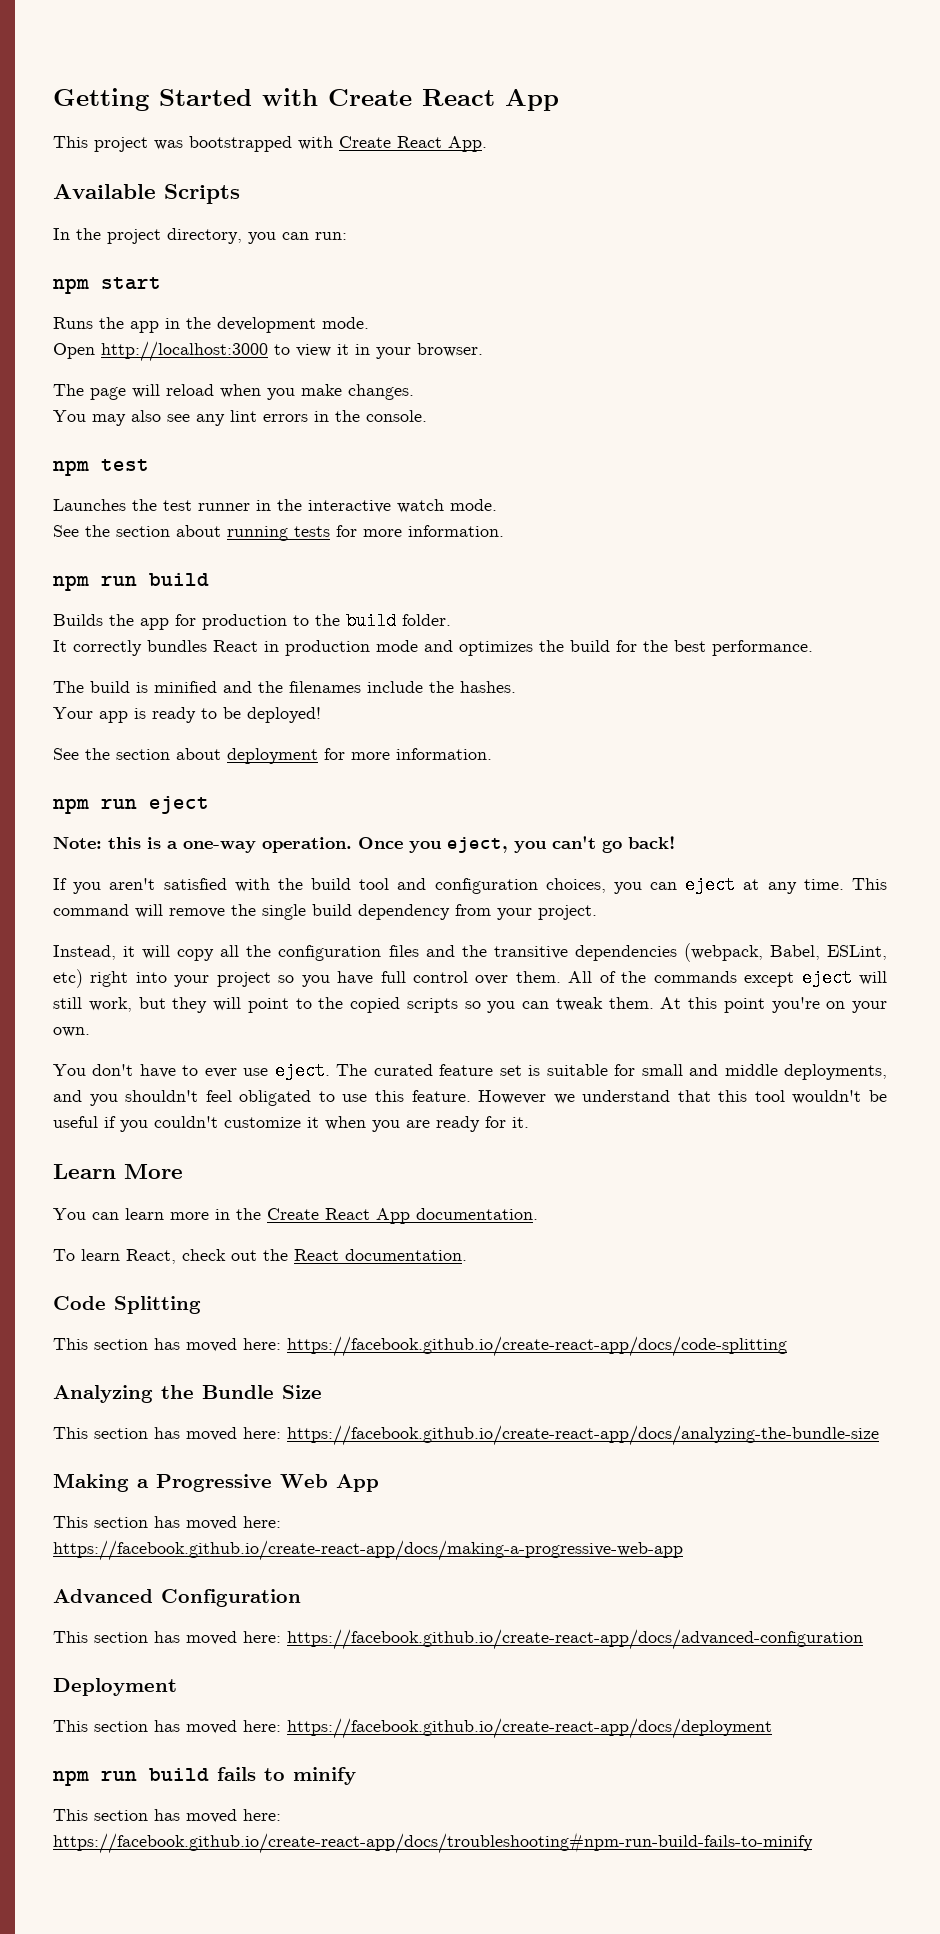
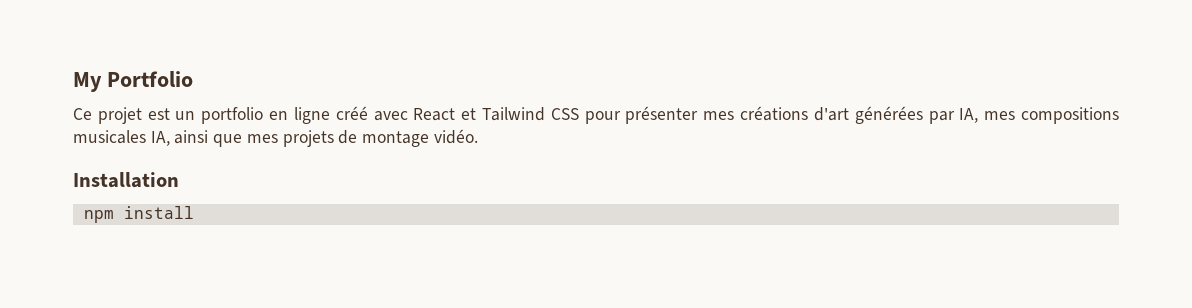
- Getting Started with Create React App
- This project was bootstrapped with Create React App.
- Available Scripts
- In the project directory, you can run:
- npm start
- Runs the app in the development mode.
- Open http://localhost:3000 to view it in your browser.
- The page will reload when you make changes.
- You may also see any lint errors in the console.
- npm test
- Launches the test runner in the interactive watch mode.
- See the section about running tests for more information.
- npm run build
- Builds the app for production to the build folder.
- It correctly bundles React in production mode and optimizes the build for the best performance.
- The build is minified and the filenames include the hashes.
- Your app is ready to be deployed!
- See the section about deployment for more information.
- npm run eject
- Note: this is a one-way operation. Once you eject, you can't go back!
- If you aren't satisfied with the build tool and configuration choices, you can eject at any time. This command will remove the single build dependency from your project.
- Instead, it will copy all the configuration files and the transitive dependencies (webpack, Babel, ESLint, etc) right into your project so you have full control over them. All of the commands except eject will still work, but they will point to the copied scripts so you can tweak them. At this point you're on your own.
- You don't have to ever use eject. The curated feature set is suitable for small and middle deployments, and you shouldn't feel obligated to use this feature. However we understand that this tool wouldn't be useful if you couldn't customize it when you are ready for it.
- Learn More
- You can learn more in the Create React App documentation.
- To learn React, check out the React documentation.
- Code Splitting
- This section has moved here: https://facebook.github.io/create-react-app/docs/code-splitting
- Analyzing the Bundle Size
- This section has moved here: https://facebook.github.io/create-react-app/docs/analyzing-the-bundle-size
- Making a Progressive Web App
- This section has moved here: https://facebook.github.io/create-react-app/docs/making-a-progressive-web-app
- Advanced Configuration
- This section has moved here: https://facebook.github.io/create-react-app/docs/advanced-configuration
- Deployment
- This section has moved here: https://facebook.github.io/create-react-app/docs/deployment
- npm run build fails to minify
- This section has moved here: https://facebook.github.io/create-react-app/docs/troubleshooting#npm-run-build-fails-to-minify
+ My Portfolio
+ Ce projet est un portfolio en ligne créé avec React et Tailwind CSS pour présenter mes créations d'art générées par IA, mes compositions musicales IA, ainsi que mes projets de montage vidéo.
+ Installation
+ npm install

